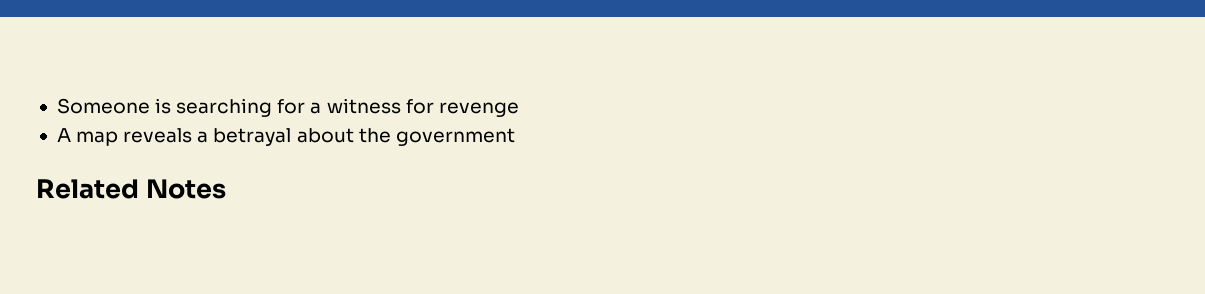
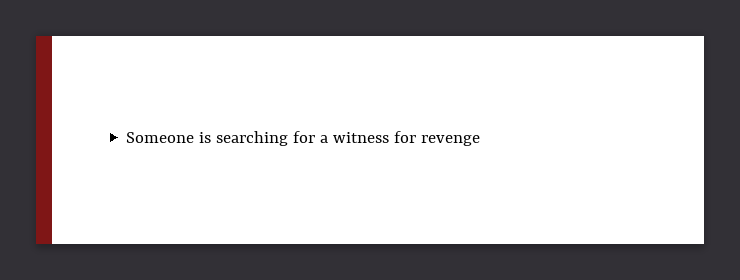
- A map reveals a betrayal about the government
- Related Notes

